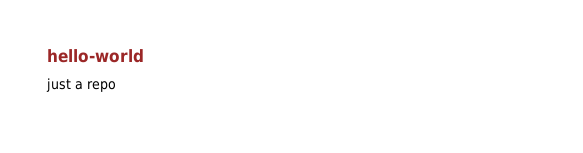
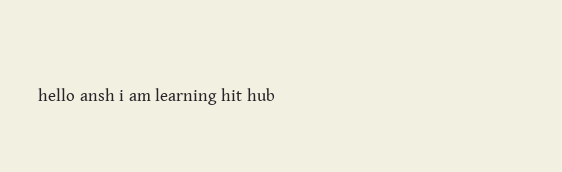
- hello-world
- just a repo
+ hello ansh i am learning hit hub

